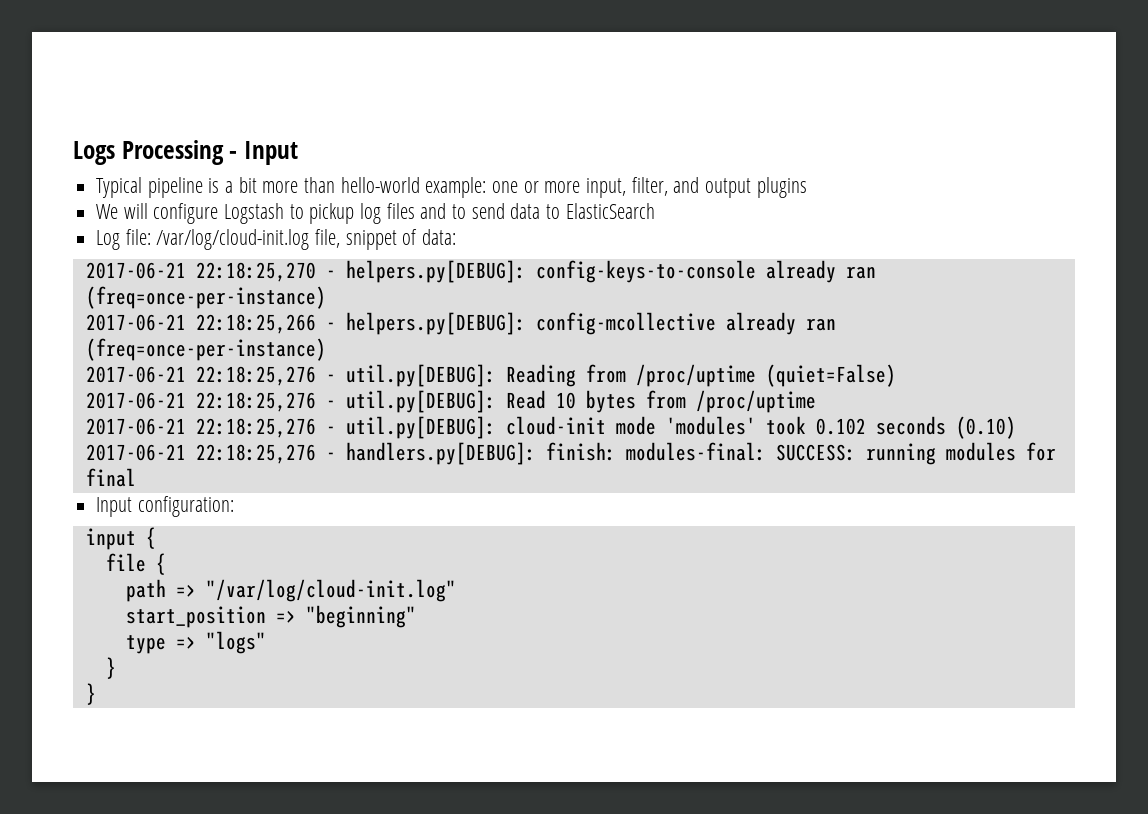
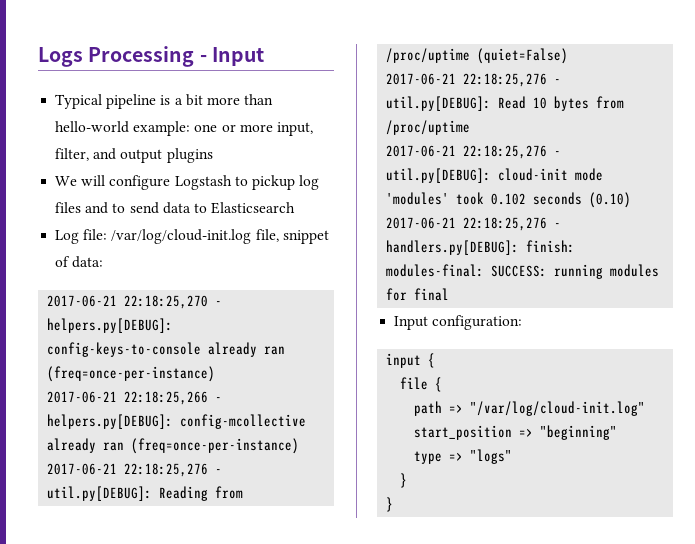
- We will configure Logstash to pickup log files and to send data to ElasticSearch
+ We will configure Logstash to pickup log files and to send data to Elasticsearch

